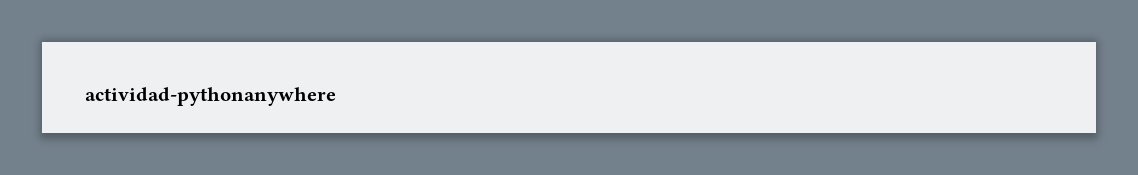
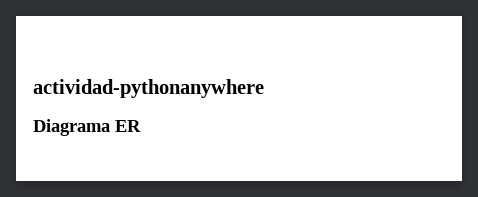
+ Diagrama ER

